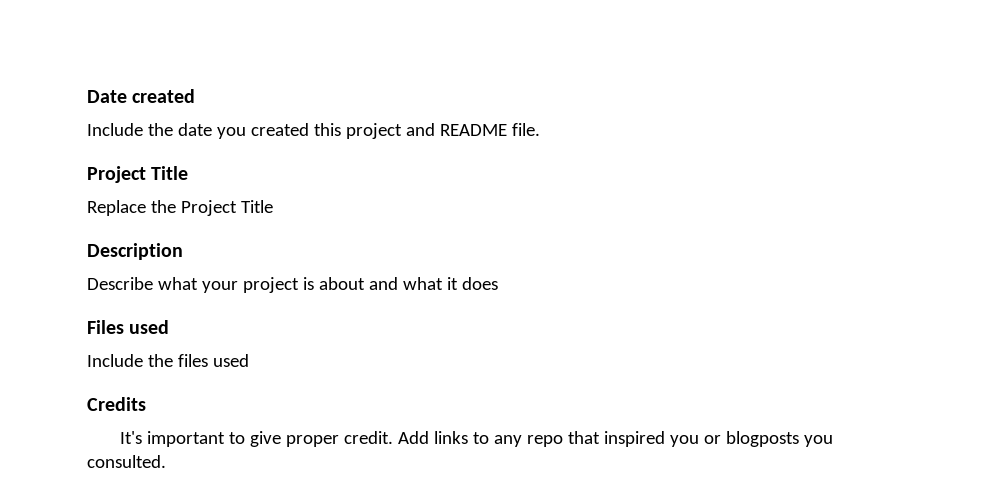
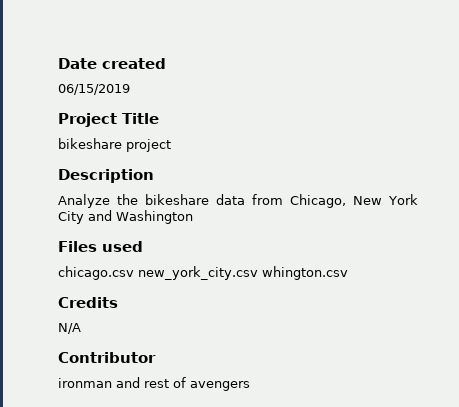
- Include the date you created this project and README file.
+ 06/15/2019
  Project Title
- Replace the Project Title
+ bikeshare project
  Description
- Describe what your project is about and what it does
+ Analyze the bikeshare data from Chicago, New York City and Washington
  Files used
- Include the files used
+ chicago.csv new_york_city.csv whington.csv
  Credits
- It's important to give proper credit. Add links to any repo that inspired you or blogposts you consulted.
+ N/A
+ Contributor
+ ironman and rest of avengers

